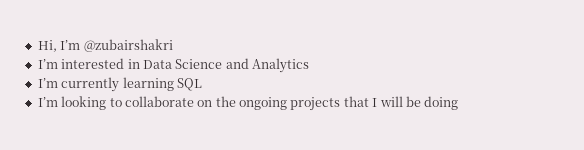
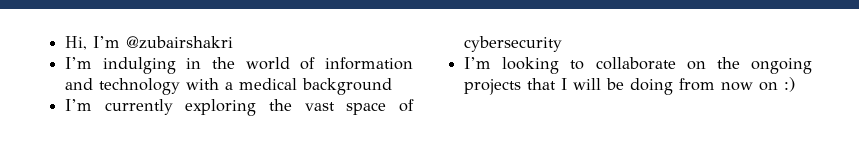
- I’m interested in Data Science and Analytics
- I’m currently learning SQL
+ I’m indulging in the world of information and technology with a medical background
+ I’m currently exploring the vast space of cybersecurity
- I’m looking to collaborate on the ongoing projects that I will be doing
+ I’m looking to collaborate on the ongoing projects that I will be doing from now on :)

